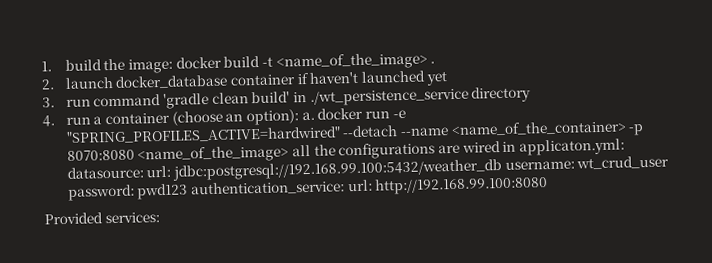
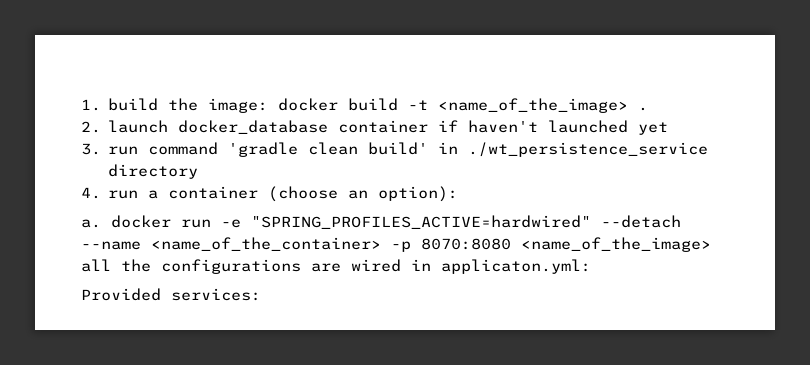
- 4. run a container (choose an option): a. docker run -e "SPRING_PROFILES_ACTIVE=hardwired" --detach --name <name_of_the_container> -p 8070:8080 <name_of_the_image> all the configurations are wired in applicaton.yml: datasource: url: jdbc:postgresql://192.168.99.100:5432/weather_db username: wt_crud_user password: pwd123 authentication_service: url: http://192.168.99.100:8080
+ 4. run a container (choose an option):
+ a. docker run -e "SPRING_PROFILES_ACTIVE=hardwired" --detach --name <name_of_the_container> -p 8070:8080 <name_of_the_image> all the configurations are wired in applicaton.yml:

